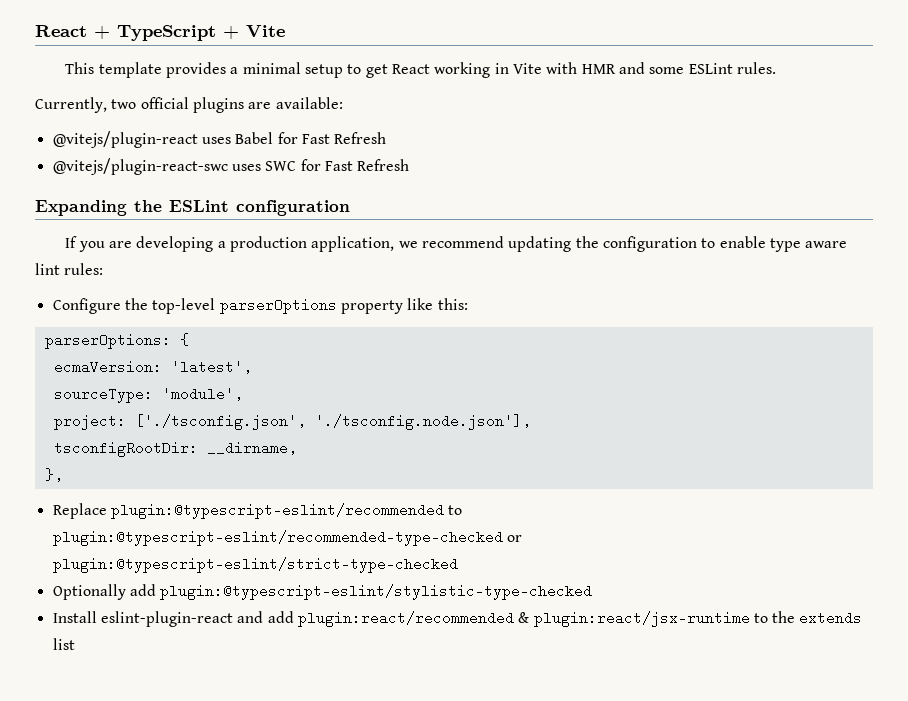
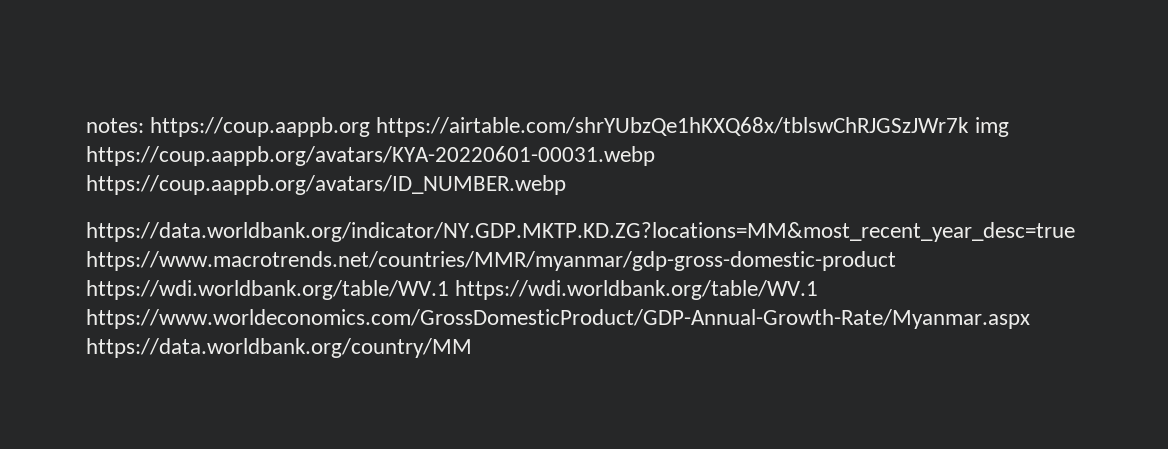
- React + TypeScript + Vite
- This template provides a minimal setup to get React working in Vite with HMR and some ESLint rules.
- Currently, two official plugins are available:
- @vitejs/plugin-react uses Babel for Fast Refresh
- @vitejs/plugin-react-swc uses SWC for Fast Refresh
- Expanding the ESLint configuration
- If you are developing a production application, we recommend updating the configuration to enable type aware lint rules:
- Configure the top-level parserOptions property like this:
- parserOptions: {
- ecmaVersion: 'latest',
- sourceType: 'module',
- project: ['./tsconfig.json', './tsconfig.node.json'],
- tsconfigRootDir: __dirname,
- },
- Replace plugin:@typescript-eslint/recommended to plugin:@typescript-eslint/recommended-type-checked or plugin:@typescript-eslint/strict-type-checked
- Optionally add plugin:@typescript-eslint/stylistic-type-checked
- Install eslint-plugin-react and add plugin:react/recommended & plugin:react/jsx-runtime to the extends list
+ notes: https://coup.aappb.org https://airtable.com/shrYUbzQe1hKXQ68x/tblswChRJGSzJWr7k img https://coup.aappb.org/avatars/KYA-20220601-00031.webp https://coup.aappb.org/avatars/ID_NUMBER.webp
+ https://data.worldbank.org/indicator/NY.GDP.MKTP.KD.ZG?locations=MM&most_recent_year_desc=true https://www.macrotrends.net/countries/MMR/myanmar/gdp-gross-domestic-product https://wdi.worldbank.org/table/WV.1 https://wdi.worldbank.org/table/WV.1 https://www.worldeconomics.com/GrossDomesticProduct/GDP-Annual-Growth-Rate/Myanmar.aspx https://data.worldbank.org/country/MM

